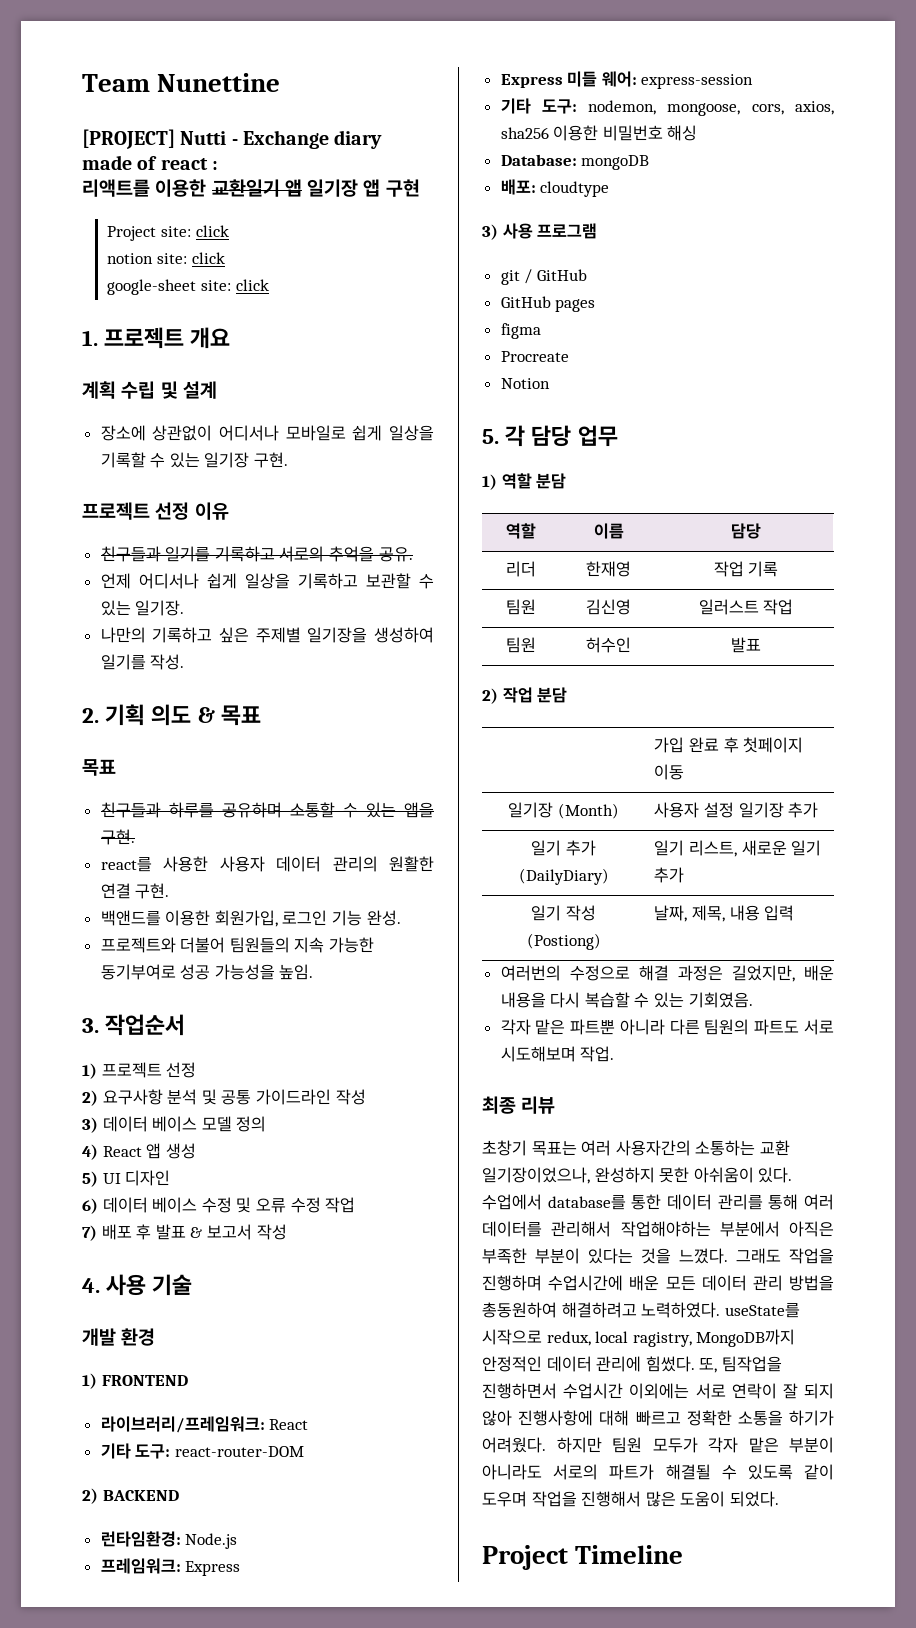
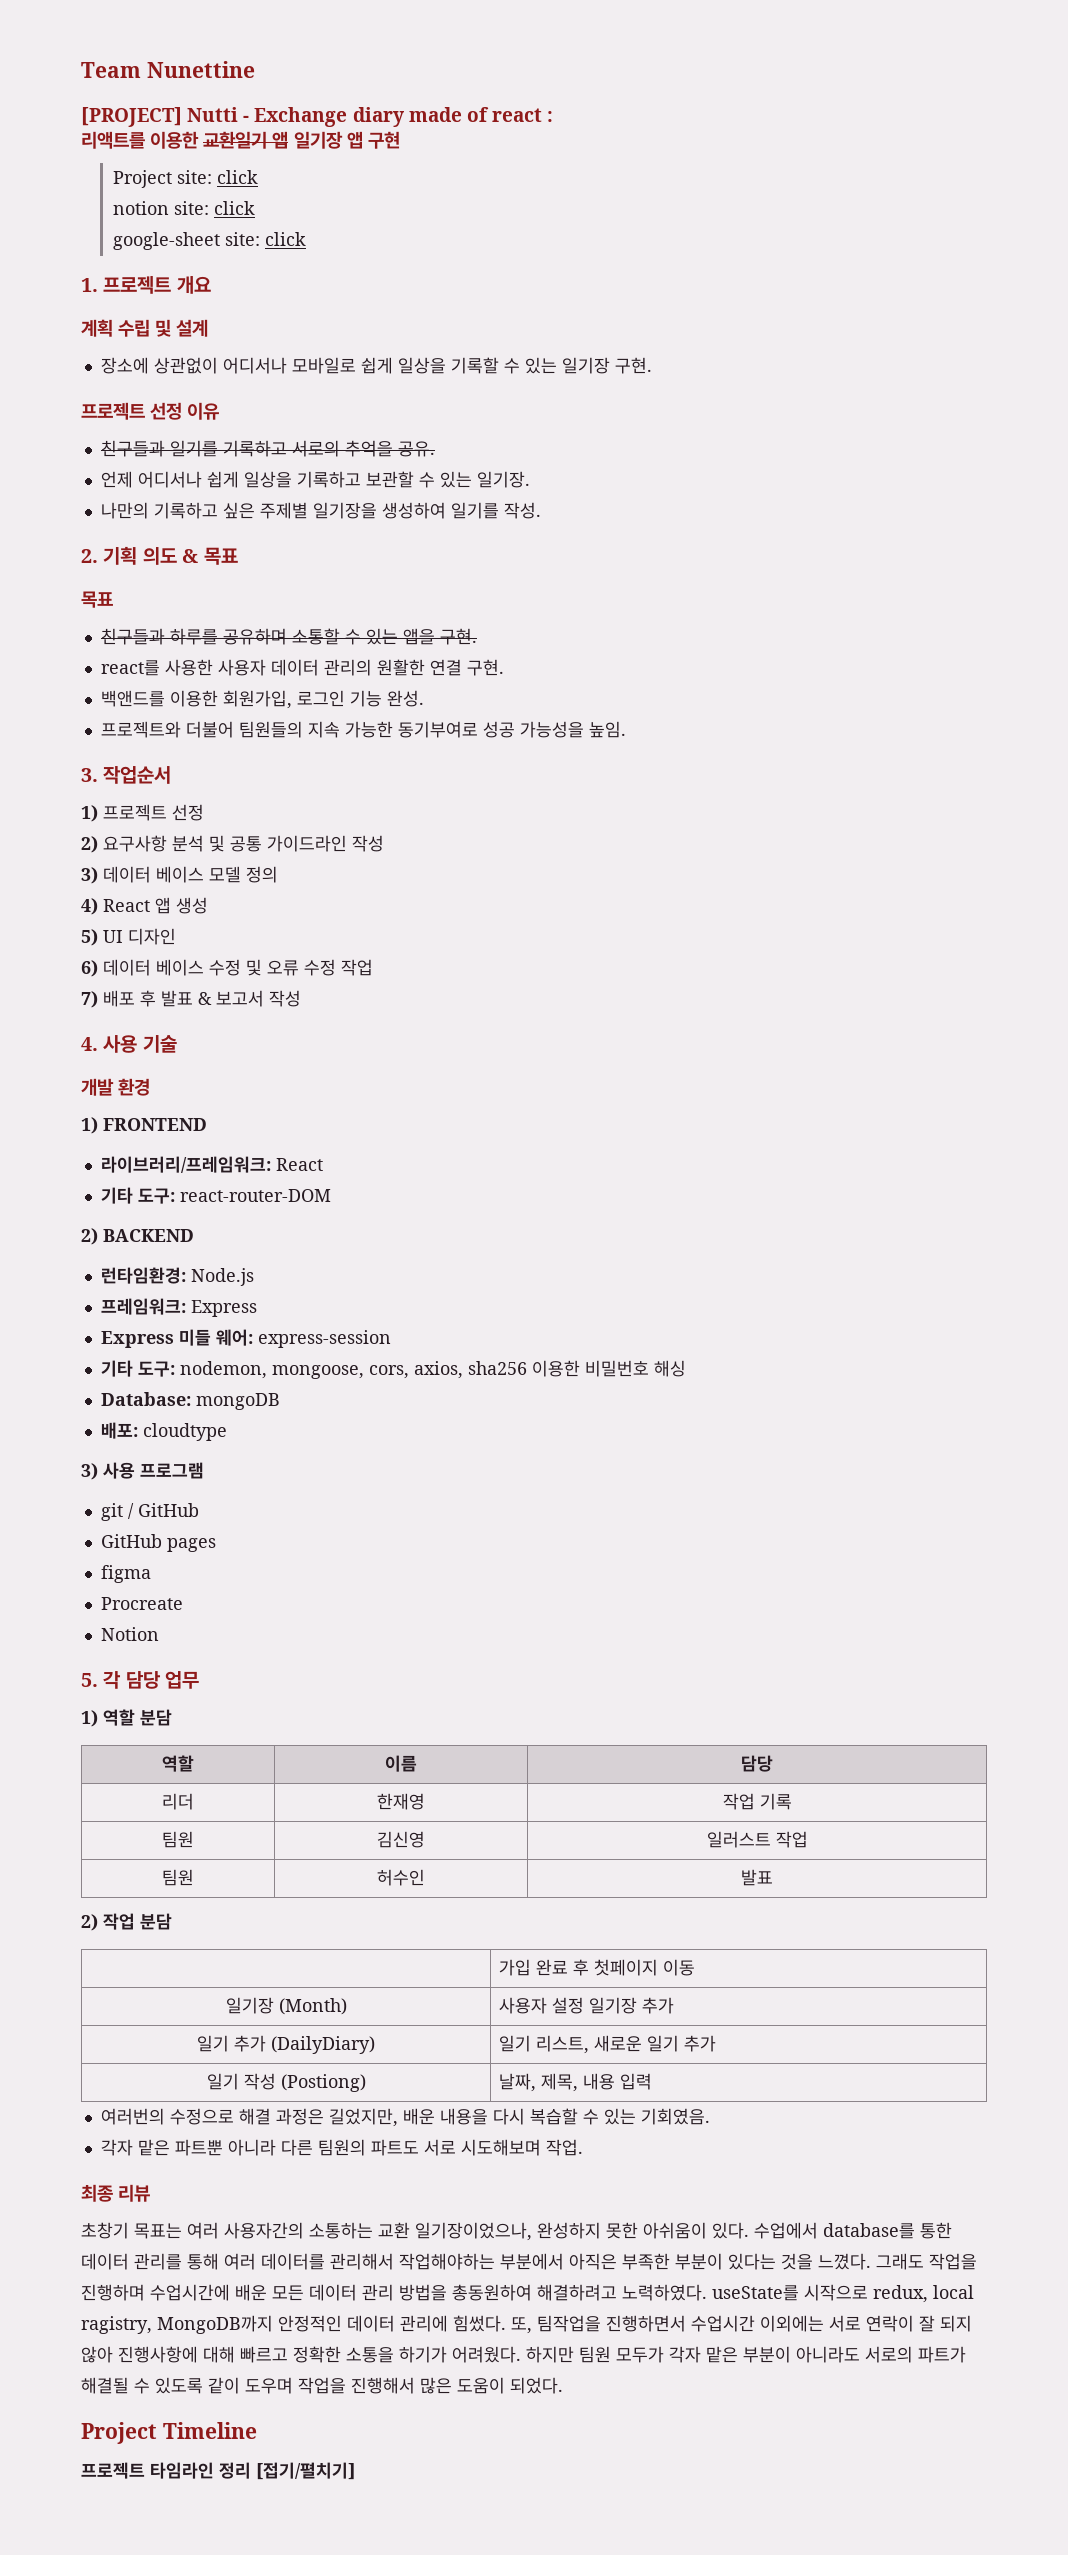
+ 프로젝트 타임라인 정리 [접기/펼치기]

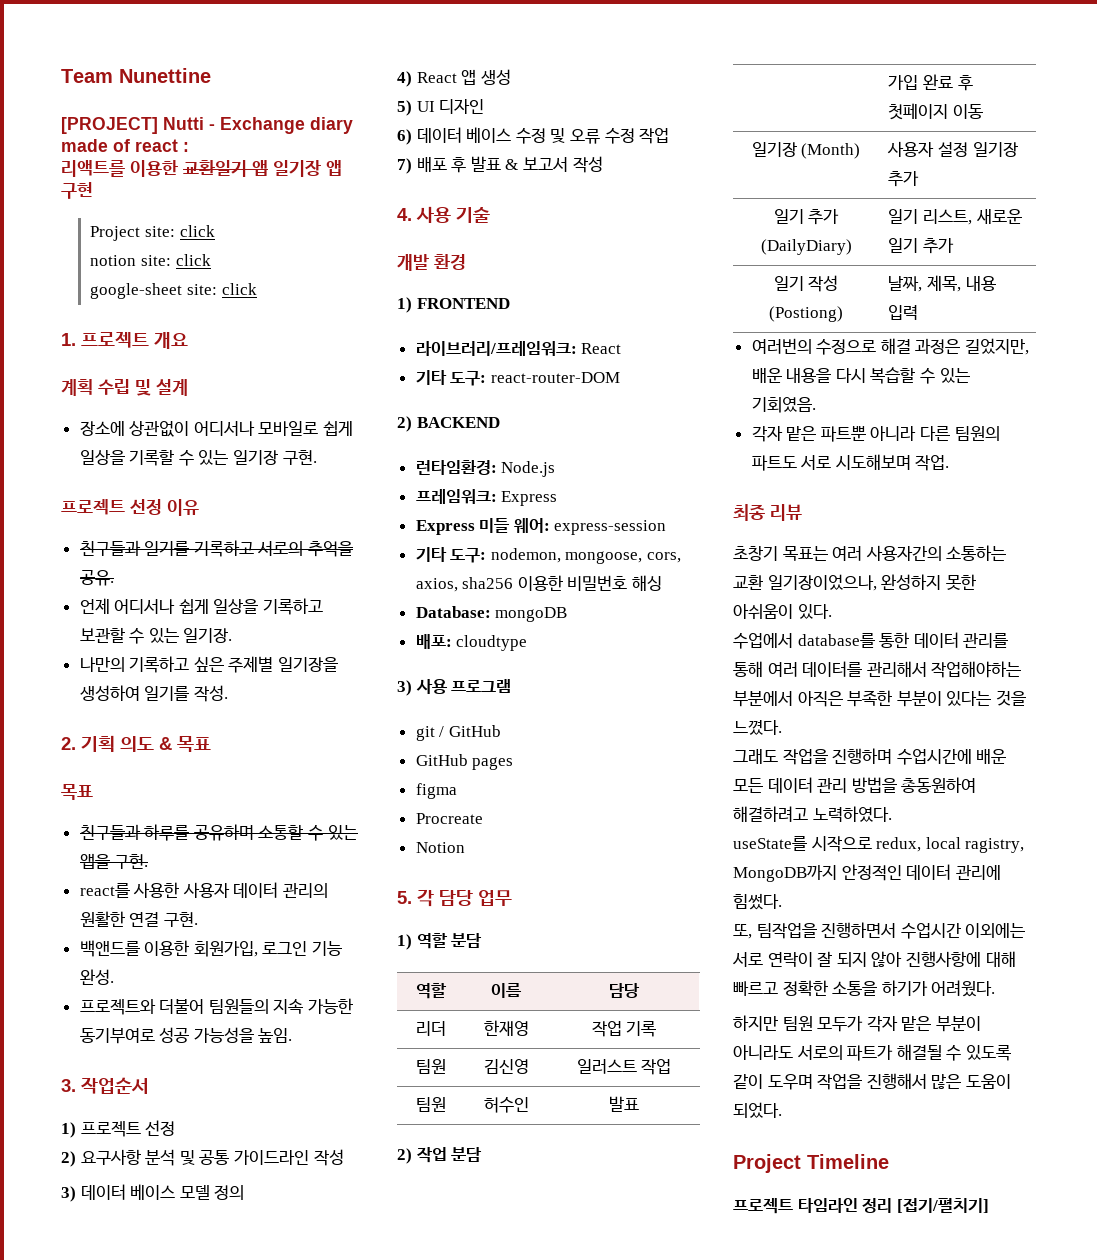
- 초창기 목표는 여러 사용자간의 소통하는 교환 일기장이었으나, 완성하지 못한 아쉬움이 있다. 수업에서 database를 통한 데이터 관리를 통해 여러 데이터를 관리해서 작업해야하는 부분에서 아직은 부족한 부분이 있다는 것을 느꼈다. 그래도 작업을 진행하며 수업시간에 배운 모든 데이터 관리 방법을 총동원하여 해결하려고 노력하였다. useState를 시작으로 redux, local ragistry, MongoDB까지 안정적인 데이터 관리에 힘썼다. 또, 팀작업을 진행하면서 수업시간 이외에는 서로 연락이 잘 되지 않아 진행사항에 대해 빠르고 정확한 소통을 하기가 어려웠다. 하지만 팀원 모두가 각자 맡은 부분이 아니라도 서로의 파트가 해결될 수 있도록 같이 도우며 작업을 진행해서 많은 도움이 되었다.
+ 초창기 목표는 여러 사용자간의 소통하는 교환 일기장이었으나, 완성하지 못한 아쉬움이 있다.
+ 수업에서 database를 통한 데이터 관리를 통해 여러 데이터를 관리해서 작업해야하는 부분에서 아직은 부족한 부분이 있다는 것을 느꼈다.
+ 그래도 작업을 진행하며 수업시간에 배운 모든 데이터 관리 방법을 총동원하여 해결하려고 노력하였다.
+ useState를 시작으로 redux, local ragistry, MongoDB까지 안정적인 데이터 관리에 힘썼다.
+ 또, 팀작업을 진행하면서 수업시간 이외에는 서로 연락이 잘 되지 않아 진행사항에 대해 빠르고 정확한 소통을 하기가 어려웠다.
+ 하지만 팀원 모두가 각자 맡은 부분이 아니라도 서로의 파트가 해결될 수 있도록 같이 도우며 작업을 진행해서 많은 도움이 되었다.

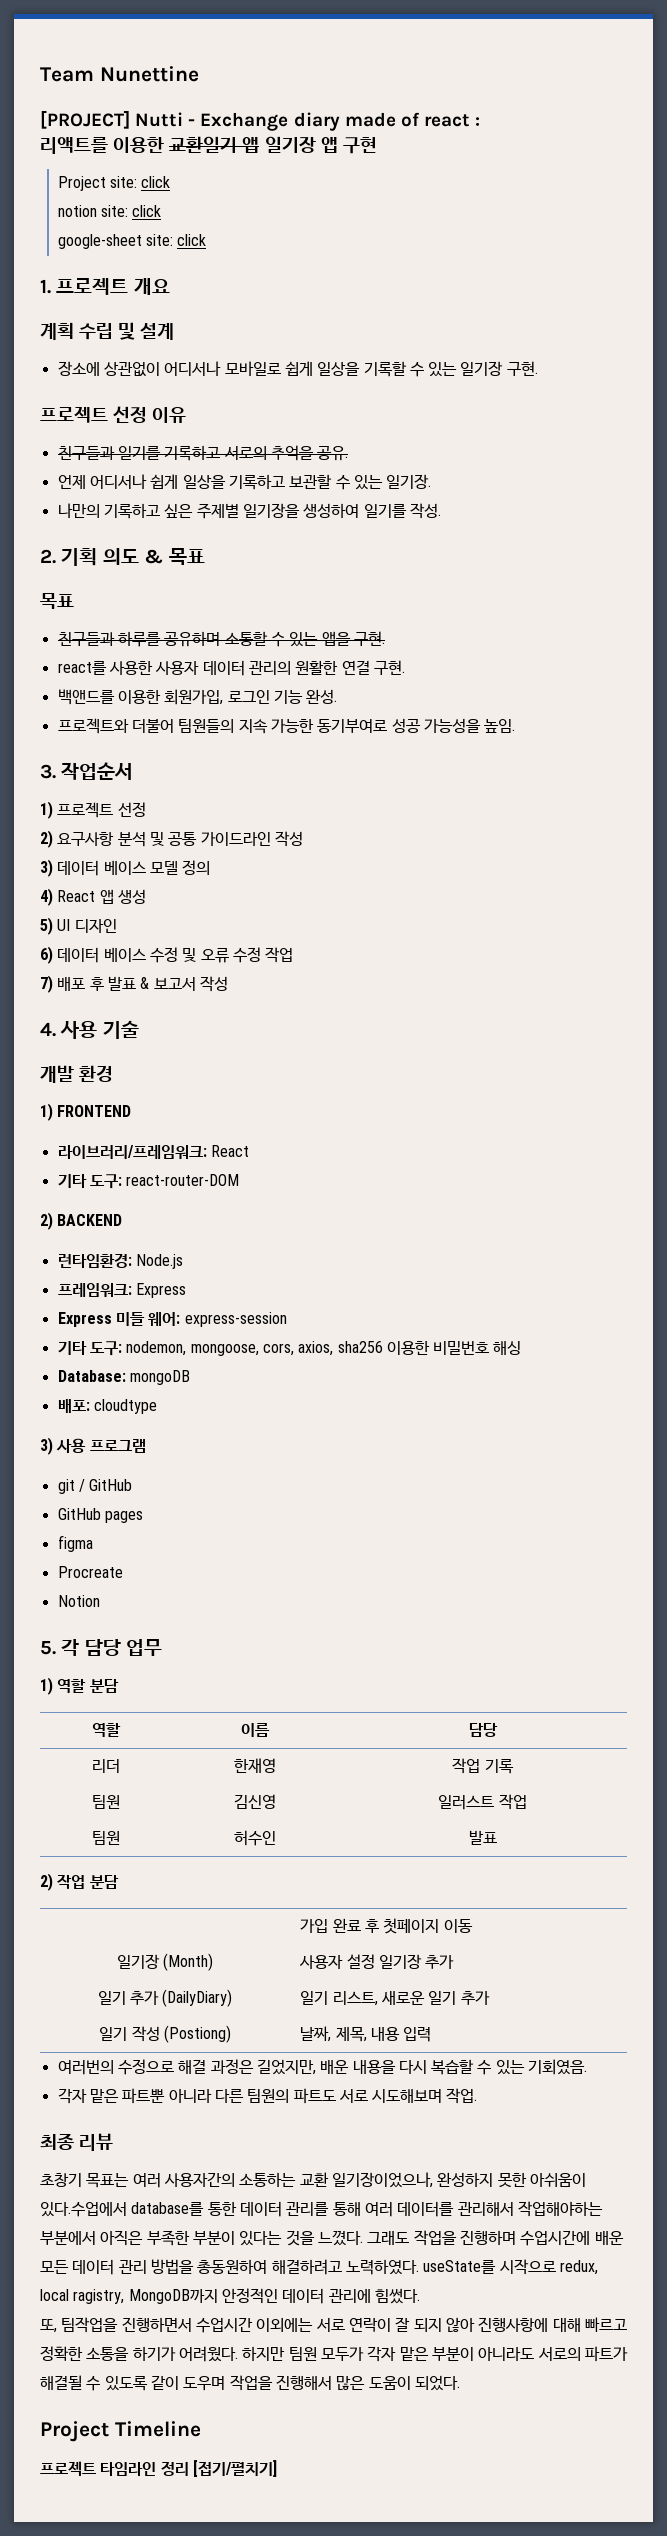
- 초창기 목표는 여러 사용자간의 소통하는 교환 일기장이었으나, 완성하지 못한 아쉬움이 있다.
- 수업에서 database를 통한 데이터 관리를 통해 여러 데이터를 관리해서 작업해야하는 부분에서 아직은 부족한 부분이 있다는 것을 느꼈다.
- 그래도 작업을 진행하며 수업시간에 배운 모든 데이터 관리 방법을 총동원하여 해결하려고 노력하였다.
- useState를 시작으로 redux, local ragistry, MongoDB까지 안정적인 데이터 관리에 힘썼다.
+ 초창기 목표는 여러 사용자간의 소통하는 교환 일기장이었으나, 완성하지 못한 아쉬움이 있다.수업에서 database를 통한 데이터 관리를 통해 여러 데이터를 관리해서 작업해야하는 부분에서 아직은 부족한 부분이 있다는 것을 느꼈다. 그래도 작업을 진행하며 수업시간에 배운 모든 데이터 관리 방법을 총동원하여 해결하려고 노력하였다. useState를 시작으로 redux, local ragistry, MongoDB까지 안정적인 데이터 관리에 힘썼다.
- 또, 팀작업을 진행하면서 수업시간 이외에는 서로 연락이 잘 되지 않아 진행사항에 대해 빠르고 정확한 소통을 하기가 어려웠다.
- 하지만 팀원 모두가 각자 맡은 부분이 아니라도 서로의 파트가 해결될 수 있도록 같이 도우며 작업을 진행해서 많은 도움이 되었다.
+ 또, 팀작업을 진행하면서 수업시간 이외에는 서로 연락이 잘 되지 않아 진행사항에 대해 빠르고 정확한 소통을 하기가 어려웠다. 하지만 팀원 모두가 각자 맡은 부분이 아니라도 서로의 파트가 해결될 수 있도록 같이 도우며 작업을 진행해서 많은 도움이 되었다.

